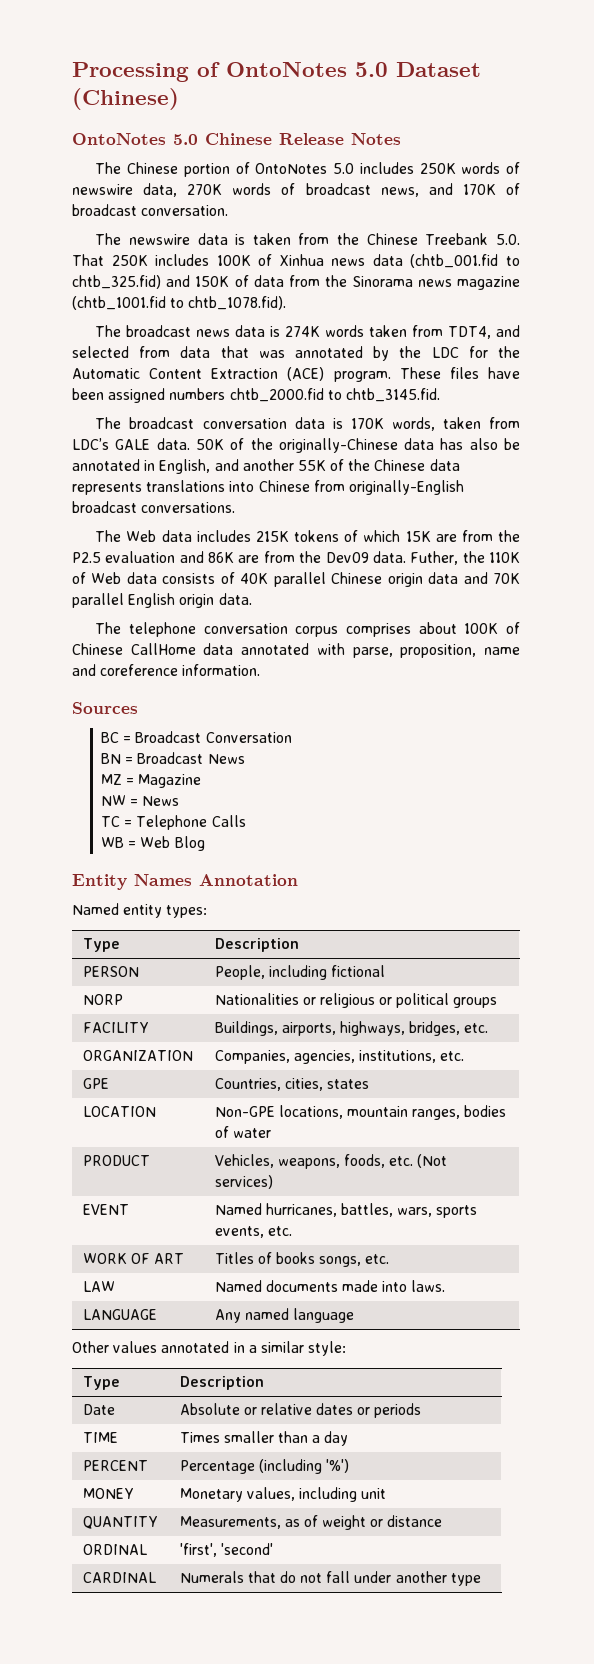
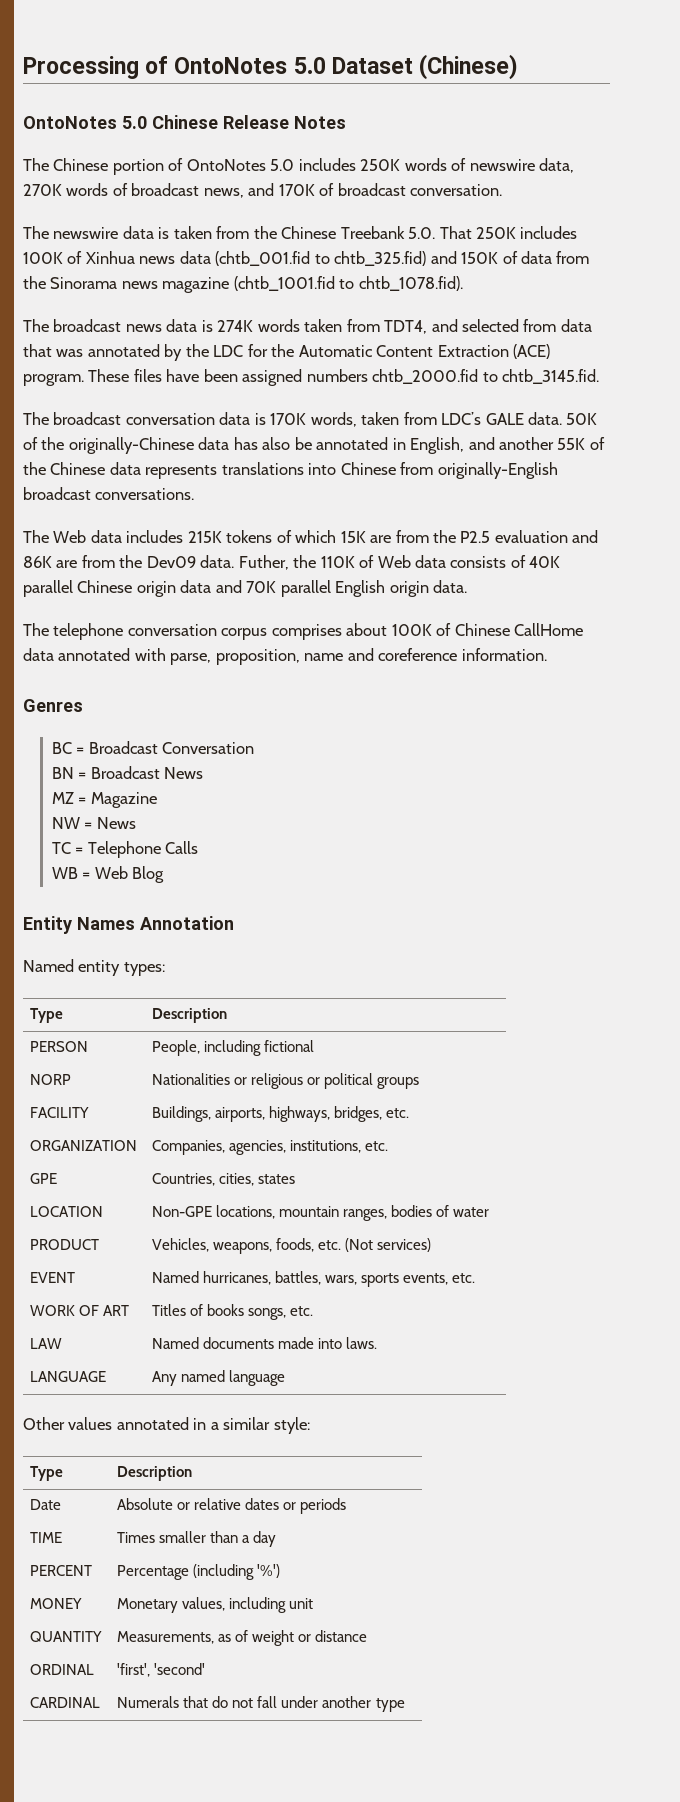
- Sources
+ Genres

